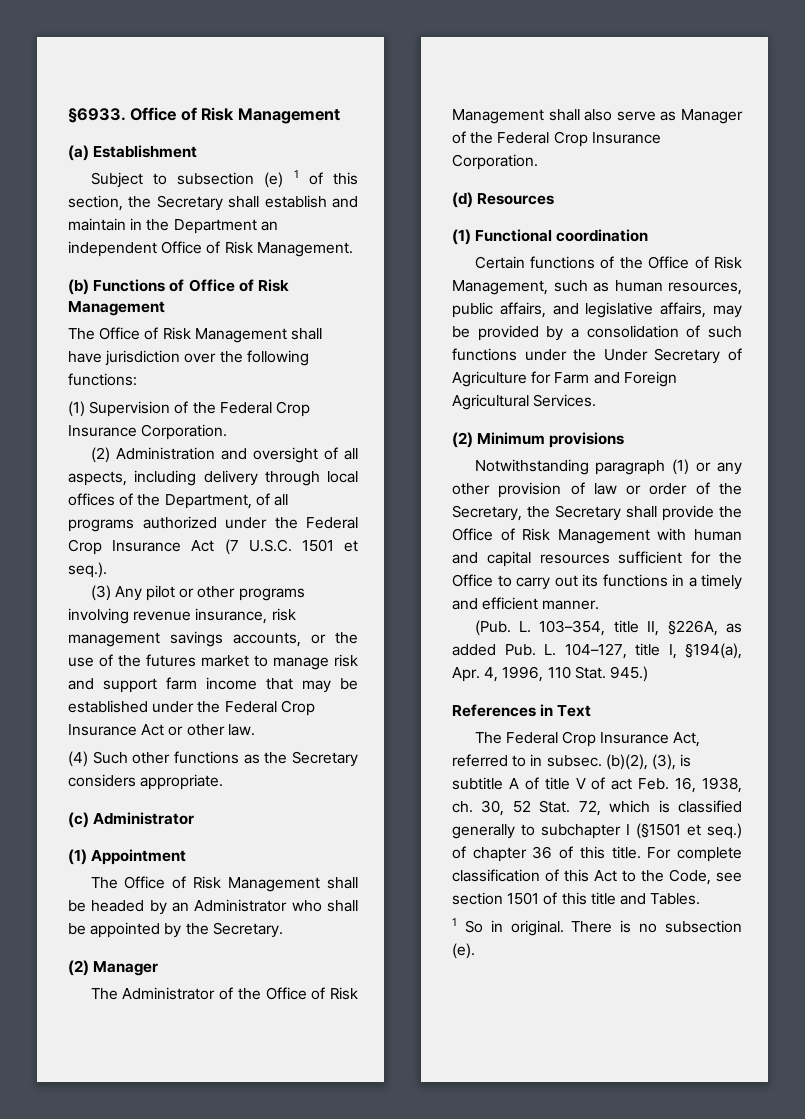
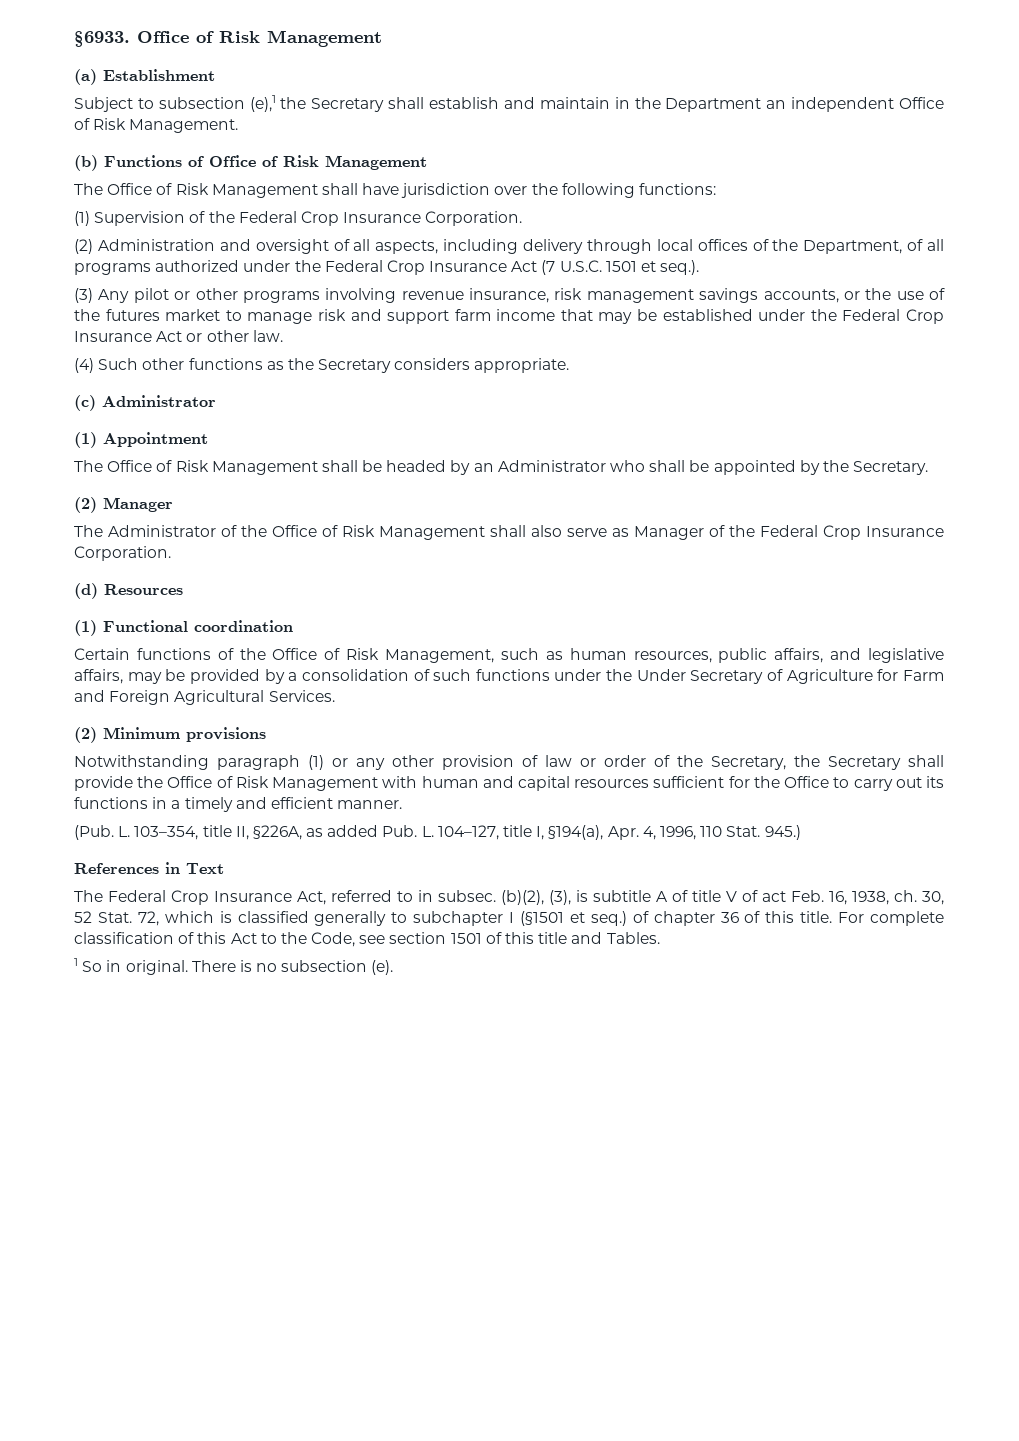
- Subject to subsection (e) 1 of this section, the Secretary shall establish and maintain in the Department an independent Office of Risk Management.
+ Subject to subsection (e),1 the Secretary shall establish and maintain in the Department an independent Office of Risk Management.

